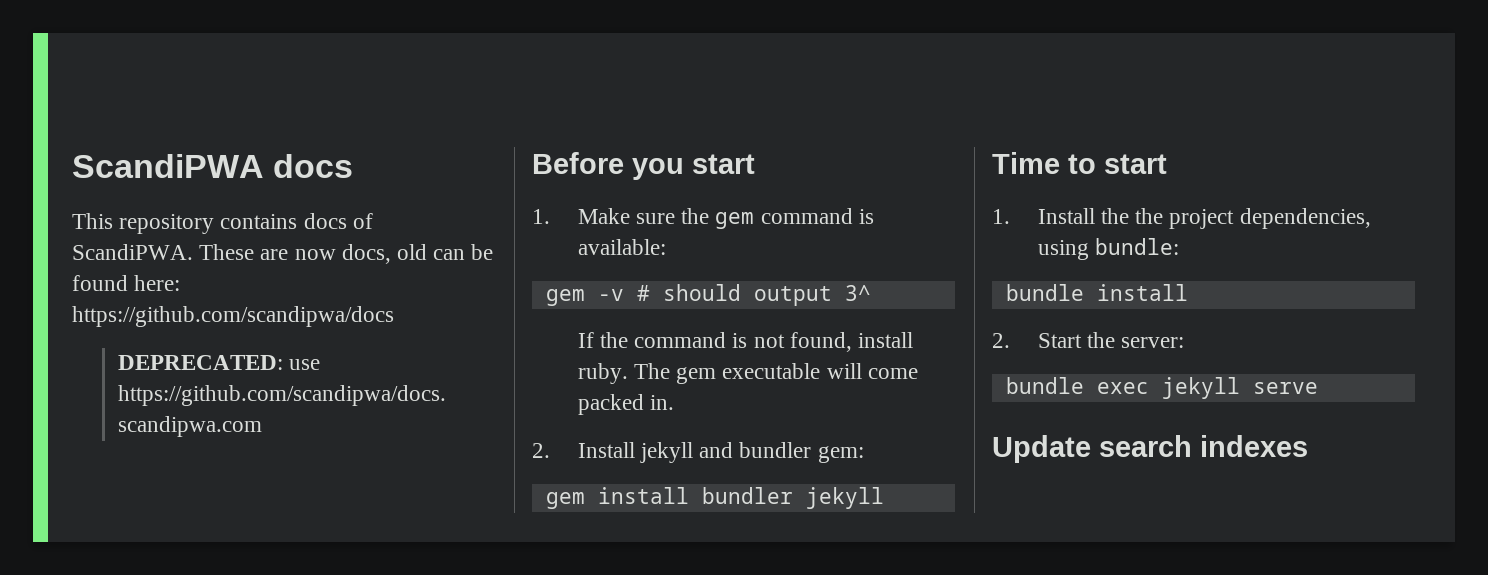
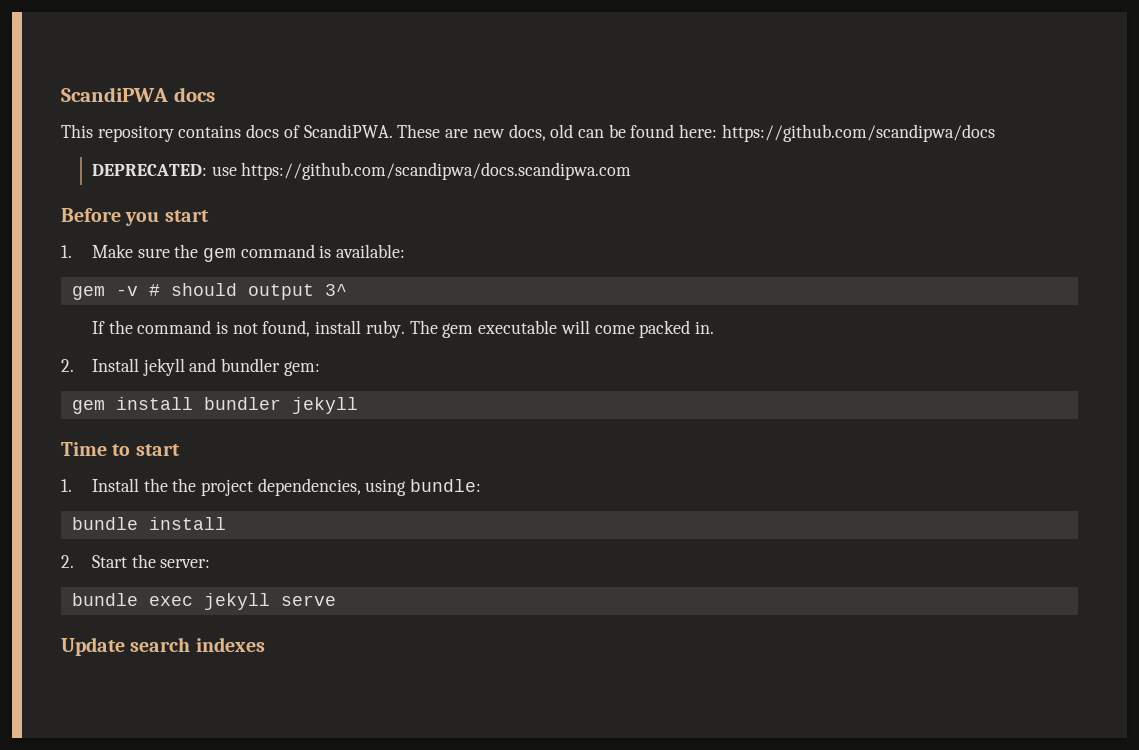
- These are now docs, old can be found here: https://github.com/scandipwa/docs
+ These are new docs, old can be found here: https://github.com/scandipwa/docs

